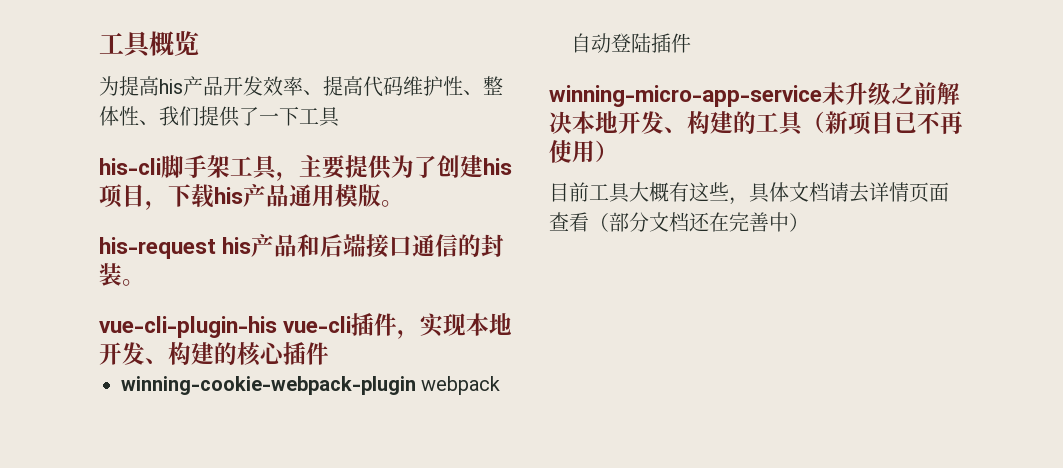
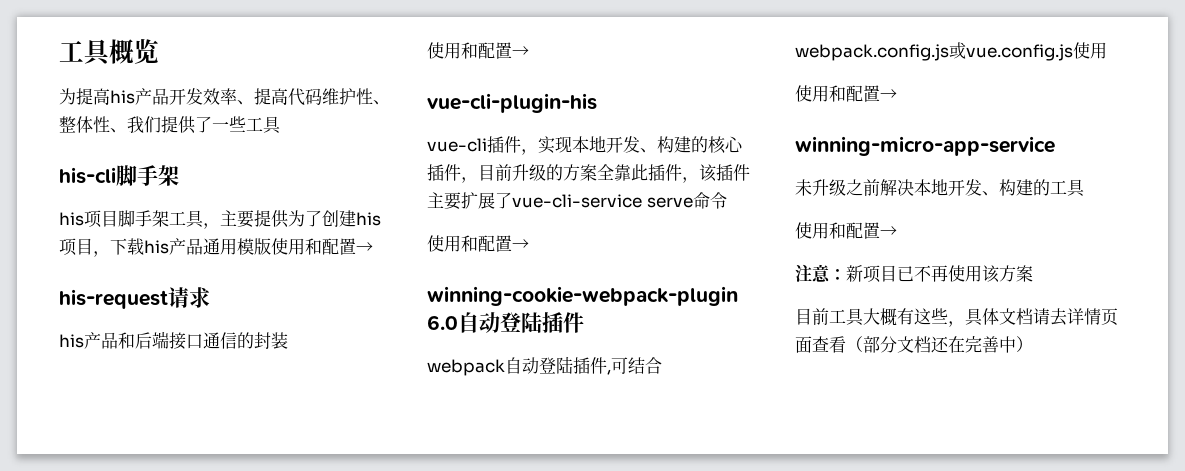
- 为提高his产品开发效率、提高代码维护性、整体性、我们提供了一下工具
+ 为提高his产品开发效率、提高代码维护性、整体性、我们提供了一些工具
- his-cli脚手架工具，主要提供为了创建his项目，下载his产品通用模版。
+ his-cli脚手架
+ his项目脚手架工具，主要提供为了创建his项目，下载his产品通用模版使用和配置→
- his-request his产品和后端接口通信的封装。
+ his-request请求
+ his产品和后端接口通信的封装
+ 使用和配置→
- vue-cli-plugin-his vue-cli插件，实现本地开发、构建的核心插件
- winning-cookie-webpack-plugin webpack自动登陆插件
+ vue-cli-plugin-his
+ vue-cli插件，实现本地开发、构建的核心插件，目前升级的方案全靠此插件，该插件主要扩展了vue-cli-service serve命令
+ 使用和配置→
+ winning-cookie-webpack-plugin 6.0自动登陆插件
+ webpack自动登陆插件,可结合webpack.config.js或vue.config.js使用
+ 使用和配置→
- winning-micro-app-service未升级之前解决本地开发、构建的工具（新项目已不再使用）
+ winning-micro-app-service
+ 未升级之前解决本地开发、构建的工具
+ 使用和配置→
+ 注意：新项目已不再使用该方案

